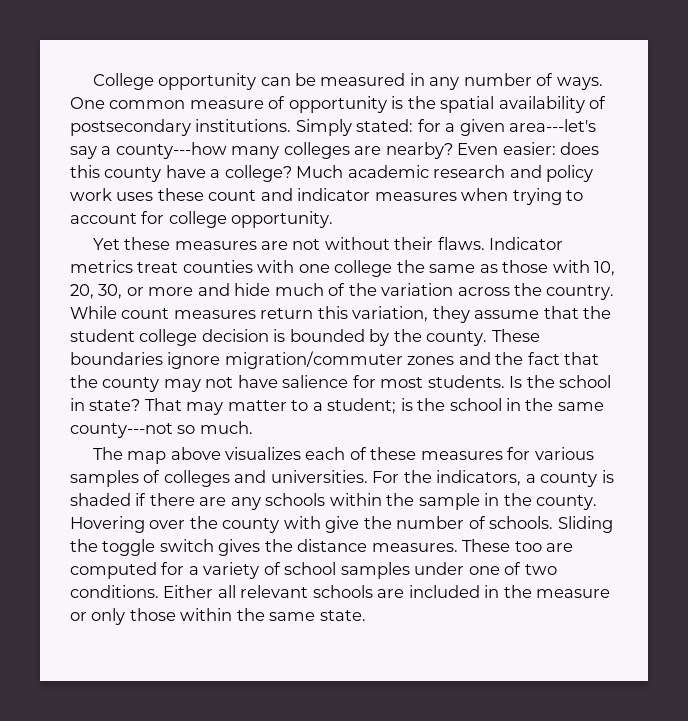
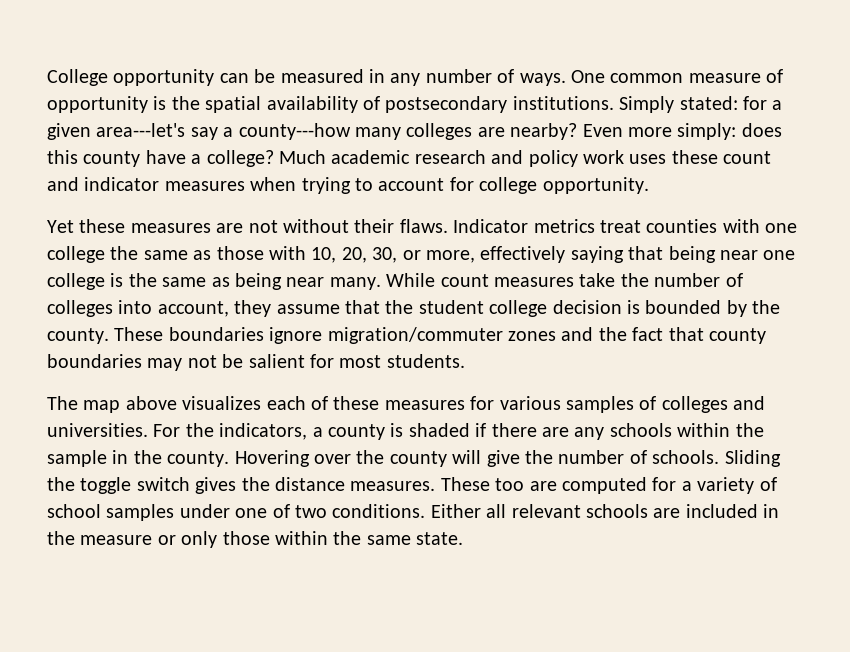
- Even easier: does this county have a college?
+ Even more simply: does this county have a college?
- Indicator metrics treat counties with one college the same as those with 10, 20, 30, or more and hide much of the variation across the country. While count measures return this variation, they assume that the student college decision is bounded by the county.
+ Indicator metrics treat counties with one college the same as those with 10, 20, 30, or more, effectively saying that being near one college is the same as being near many. While count measures take the number of colleges into account, they assume that the student college decision is bounded by the county.
- These boundaries ignore migration/commuter zones and the fact that the county may not have salience for most students. Is the school in state? That may matter to a student; is the school in the same county---not so much.
+ These boundaries ignore migration/commuter zones and the fact that county boundaries may not be salient for most students.
- Hovering over the county with give the number of schools.
+ Hovering over the county will give the number of schools.

